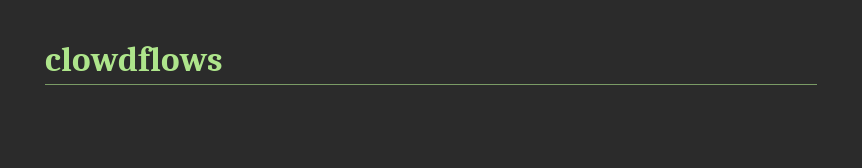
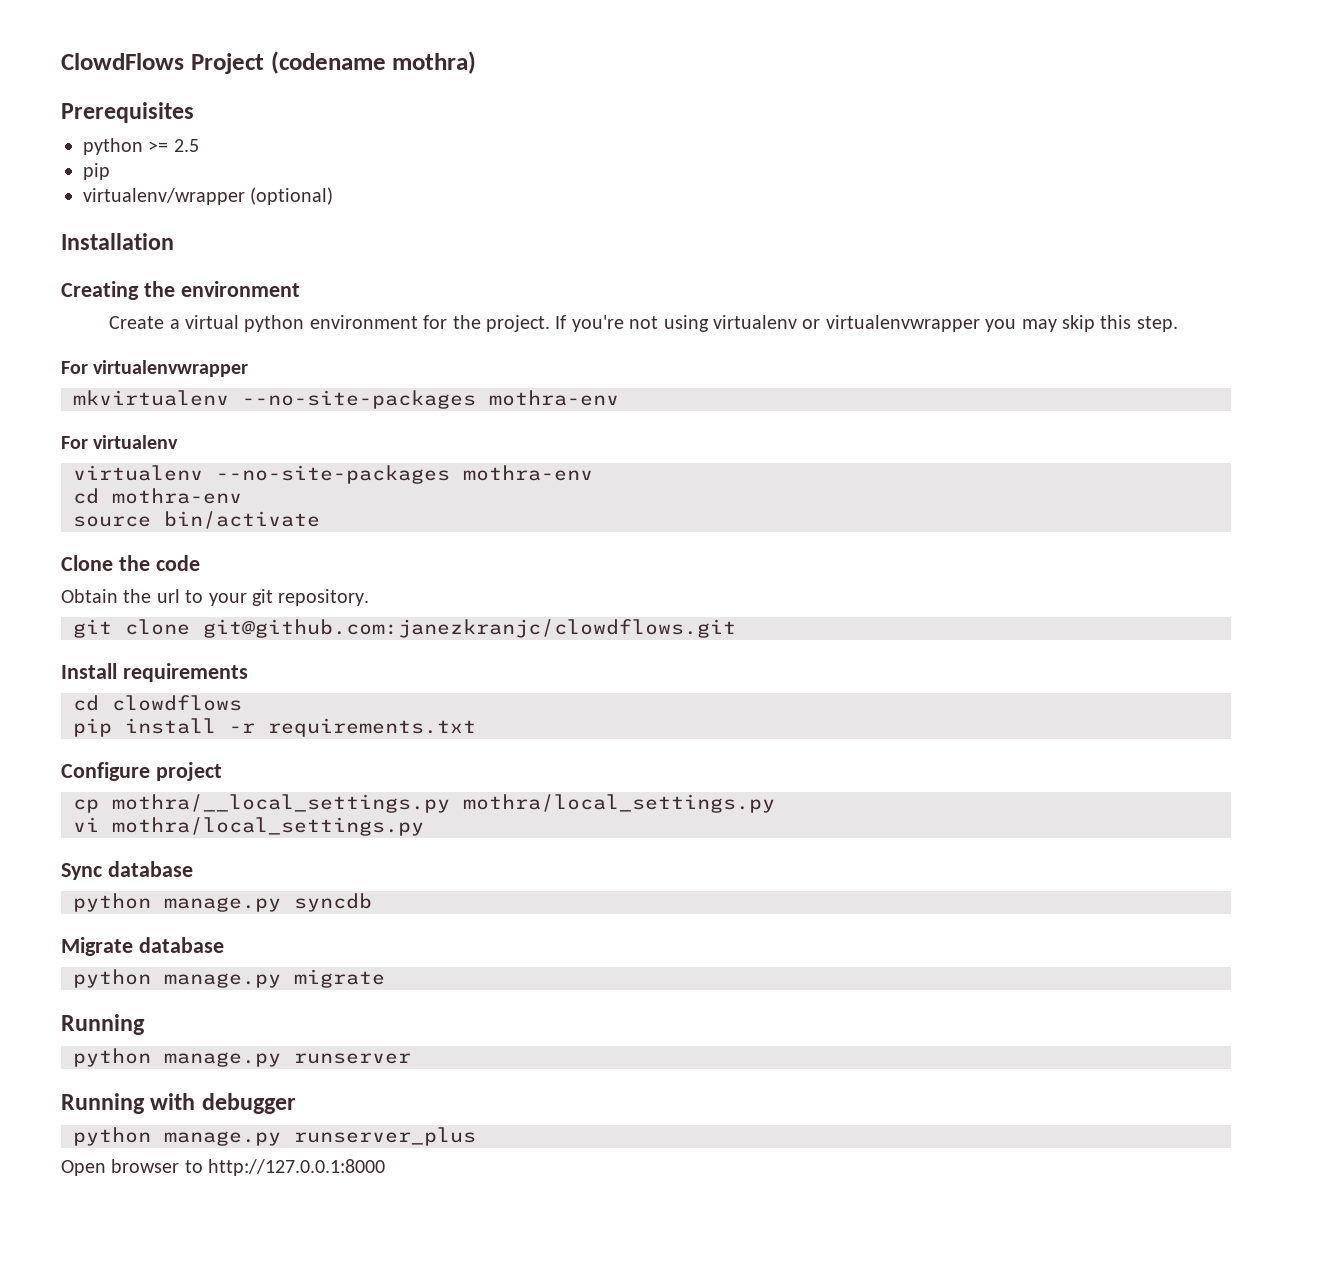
- clowdflows
+ ClowdFlows Project (codename mothra)
+ Prerequisites
+ python >= 2.5
+ pip
+ virtualenv/wrapper (optional)
+ Installation
+ Creating the environment
+ Create a virtual python environment for the project. If you're not using virtualenv or virtualenvwrapper you may skip this step.
+ For virtualenvwrapper
+ mkvirtualenv --no-site-packages mothra-env
+ For virtualenv
+ virtualenv --no-site-packages mothra-env
+ cd mothra-env
+ source bin/activate
+ Clone the code
+ Obtain the url to your git repository.
+ git clone git@github.com:janezkranjc/clowdflows.git
+ Install requirements
+ cd clowdflows
+ pip install -r requirements.txt
+ Configure project
+ cp mothra/__local_settings.py mothra/local_settings.py
+ vi mothra/local_settings.py
+ Sync database
+ python manage.py syncdb
+ Migrate database
+ python manage.py migrate
+ Running
+ python manage.py runserver
+ Running with debugger
+ python manage.py runserver_plus
+ Open browser to http://127.0.0.1:8000

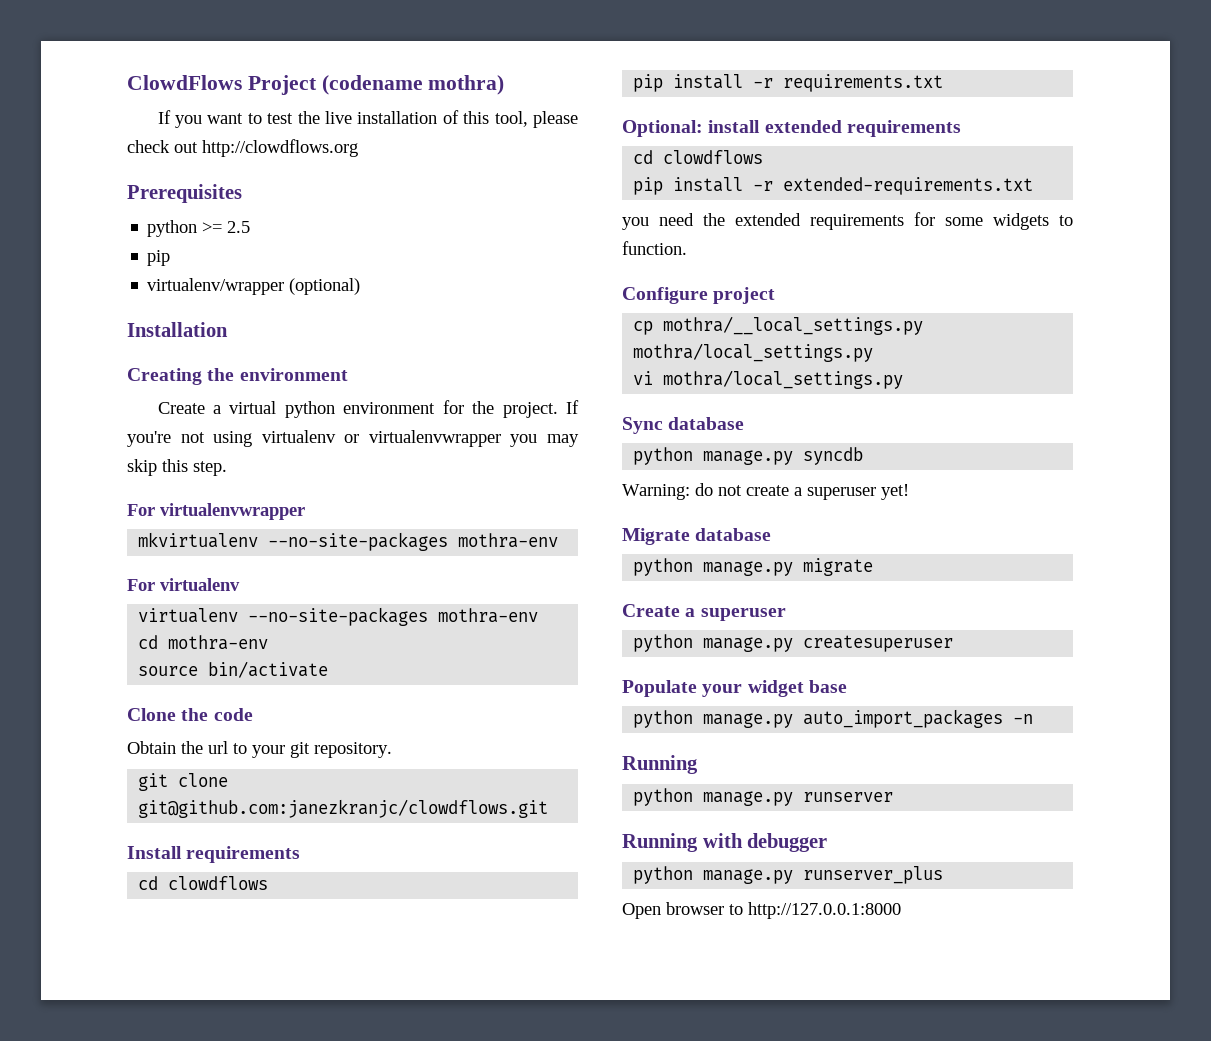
+ If you want to test the live installation of this tool, please check out http://clowdflows.org
+ Optional: install extended requirements
+ cd clowdflows
+ pip install -r extended-requirements.txt
+ you need the extended requirements for some widgets to function.
+ Warning: do not create a superuser yet!
+ Create a superuser
+ python manage.py createsuperuser
+ Populate your widget base
+ python manage.py auto_import_packages -n

